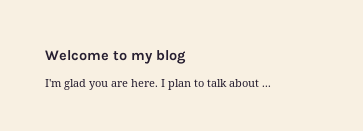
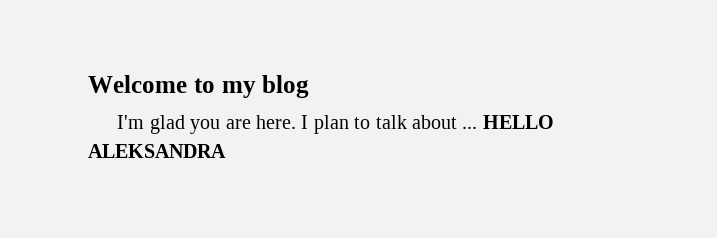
+ HELLO ALEKSANDRA

